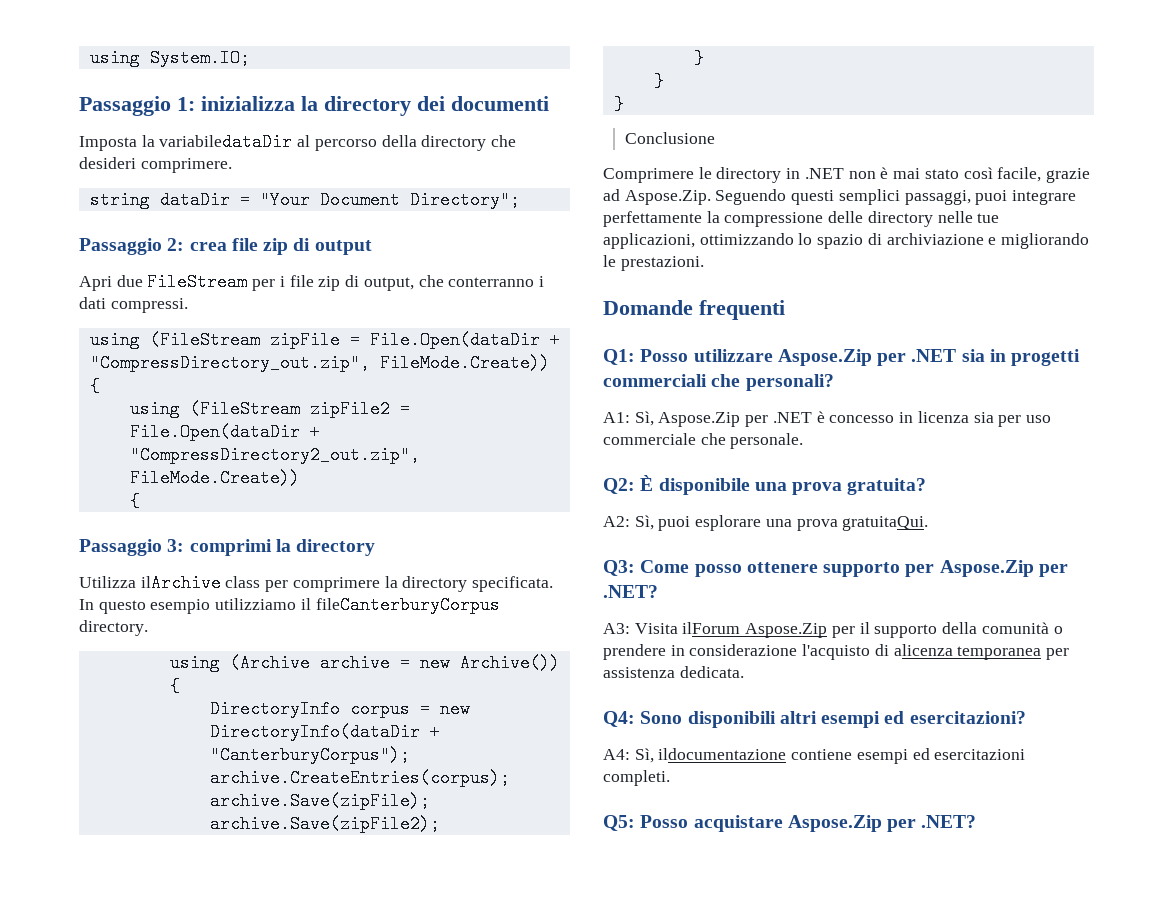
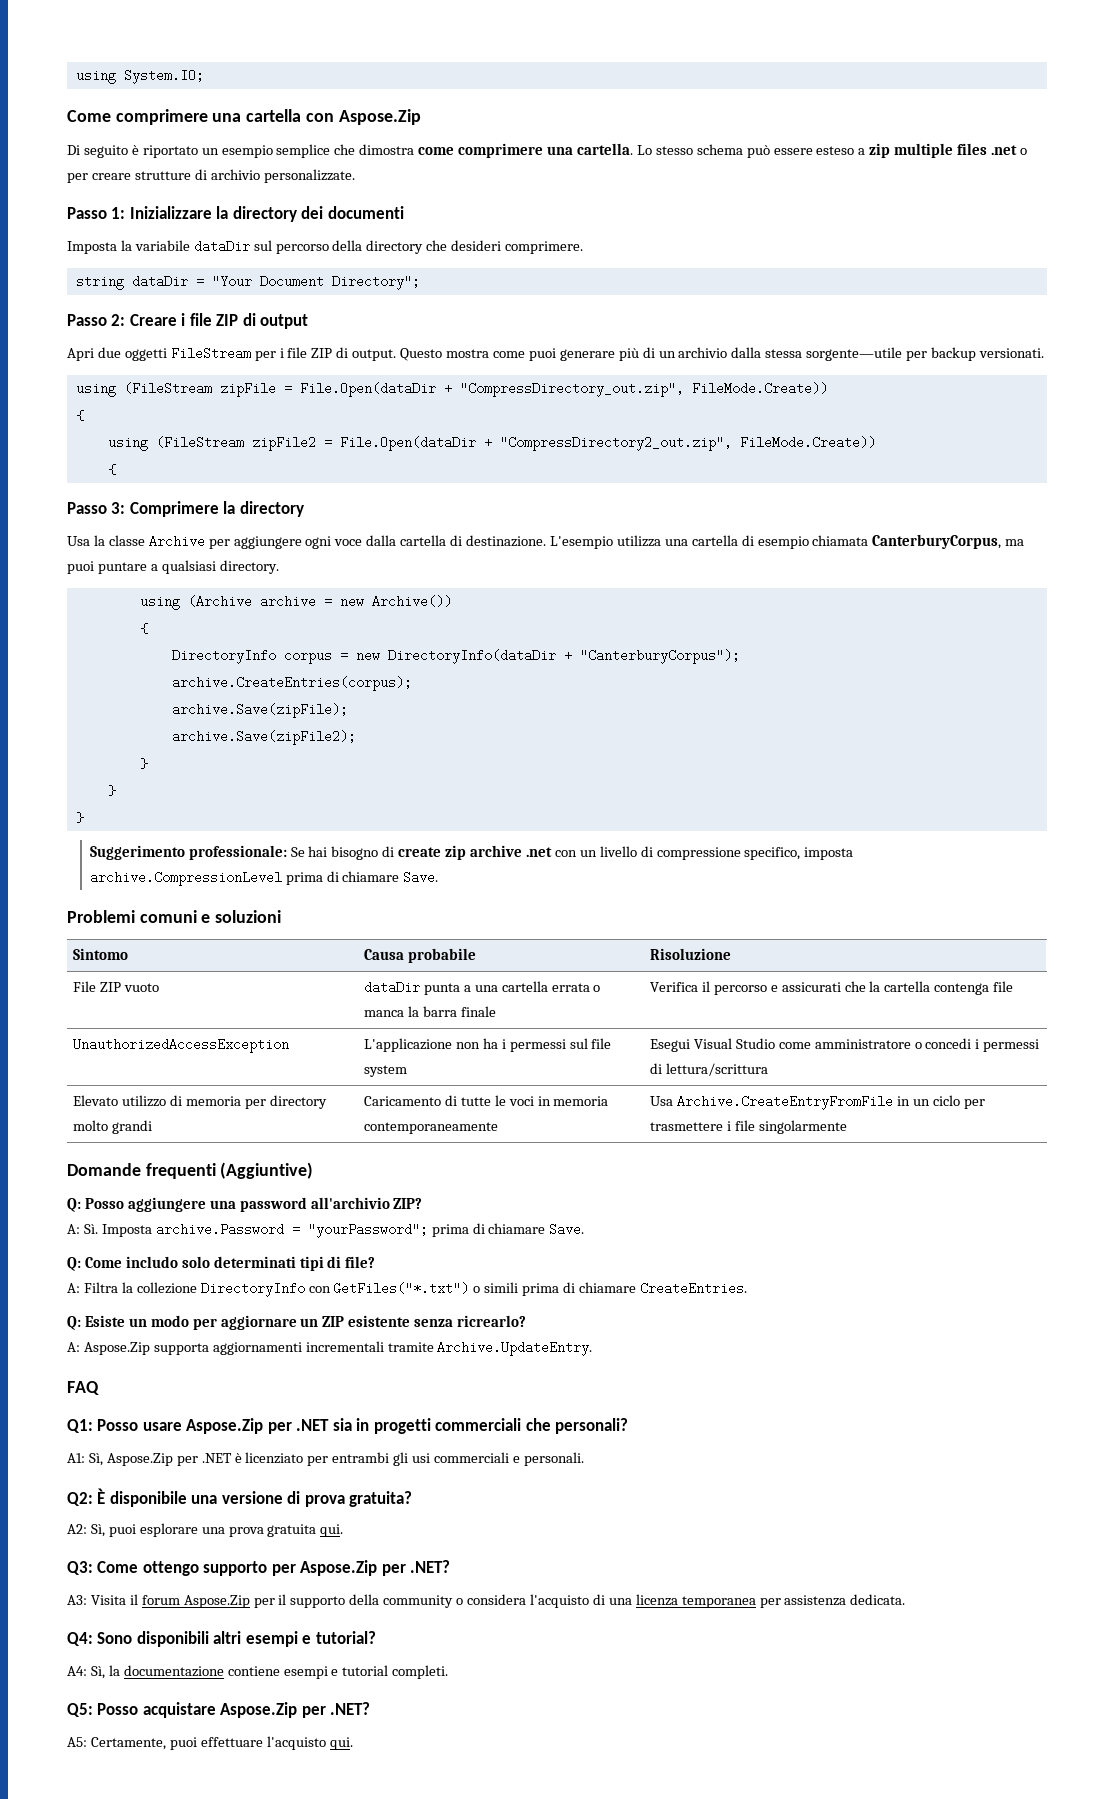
- Passaggio 1: inizializza la directory dei documenti
+ Come comprimere una cartella con Aspose.Zip
+ Di seguito è riportato un esempio semplice che dimostra come comprimere una cartella. Lo stesso schema può essere esteso a zip multiple files .net o per creare strutture di archivio personalizzate.
+ Passo 1: Inizializzare la directory dei documenti
- Imposta la variabiledataDir al percorso della directory che desideri comprimere.
+ Imposta la variabile dataDir sul percorso della directory che desideri comprimere.
- Passaggio 2: crea file zip di output
+ Passo 2: Creare i file ZIP di output
- Apri due FileStream per i file zip di output, che conterranno i dati compressi.
+ Apri due oggetti FileStream per i file ZIP di output. Questo mostra come puoi generare più di un archivio dalla stessa sorgente—utile per backup versionati.
- Passaggio 3: comprimi la directory
+ Passo 3: Comprimere la directory
- Utilizza ilArchive class per comprimere la directory specificata. In questo esempio utilizziamo il fileCanterburyCorpus directory.
+ Usa la classe Archive per aggiungere ogni voce dalla cartella di destinazione. L'esempio utilizza una cartella di esempio chiamata CanterburyCorpus, ma puoi puntare a qualsiasi directory.
- Conclusione
- Comprimere le directory in .NET non è mai stato così facile, grazie ad Aspose.Zip. Seguendo questi semplici passaggi, puoi integrare perfettamente la compressione delle directory nelle tue applicazioni, ottimizzando lo spazio di archiviazione e migliorando le prestazioni.
- Domande frequenti
+ Suggerimento professionale: Se hai bisogno di create zip archive .net con un livello di compressione specifico, imposta archive.CompressionLevel prima di chiamare Save.
+ Problemi comuni e soluzioni
+ Sintomo | Causa probabile | Risoluzione
+ File ZIP vuoto | dataDir punta a una cartella errata o manca la barra finale | Verifica il percorso e assicurati che la cartella contenga file
+ UnauthorizedAccessException | L'applicazione non ha i permessi sul file system | Esegui Visual Studio come amministratore o concedi i permessi di lettura/scrittura
+ Elevato utilizzo di memoria per directory molto grandi | Caricamento di tutte le voci in memoria contemporaneamente | Usa Archive.CreateEntryFromFile in un ciclo per trasmettere i file singolarmente
+ Domande frequenti (Aggiuntive)
+ Q: Posso aggiungere una password all'archivio ZIP?
+ A: Sì. Imposta archive.Password = "yourPassword"; prima di chiamare Save.
+ Q: Come includo solo determinati tipi di file?
+ A: Filtra la collezione DirectoryInfo con GetFiles("*.txt") o simili prima di chiamare CreateEntries.
+ Q: Esiste un modo per aggiornare un ZIP esistente senza ricrearlo?
+ A: Aspose.Zip supporta aggiornamenti incrementali tramite Archive.UpdateEntry.
+ FAQ
- Q1: Posso utilizzare Aspose.Zip per .NET sia in progetti commerciali che personali?
+ Q1: Posso usare Aspose.Zip per .NET sia in progetti commerciali che personali?
- A1: Sì, Aspose.Zip per .NET è concesso in licenza sia per uso commerciale che personale.
+ A1: Sì, Aspose.Zip per .NET è licenziato per entrambi gli usi commerciali e personali.
- Q2: È disponibile una prova gratuita?
+ Q2: È disponibile una versione di prova gratuita?
- A2: Sì, puoi esplorare una prova gratuitaQui.
+ A2: Sì, puoi esplorare una prova gratuita qui.
- Q3: Come posso ottenere supporto per Aspose.Zip per .NET?
+ Q3: Come ottengo supporto per Aspose.Zip per .NET?
- A3: Visita ilForum Aspose.Zip per il supporto della comunità o prendere in considerazione l'acquisto di alicenza temporanea per assistenza dedicata.
+ A3: Visita il forum Aspose.Zip per il supporto della community o considera l'acquisto di una licenza temporanea per assistenza dedicata.
- Q4: Sono disponibili altri esempi ed esercitazioni?
+ Q4: Sono disponibili altri esempi e tutorial?
- A4: Sì, ildocumentazione contiene esempi ed esercitazioni completi.
+ A4: Sì, la documentazione contiene esempi e tutorial completi.
+ A5: Certamente, puoi effettuare l'acquisto qui.

